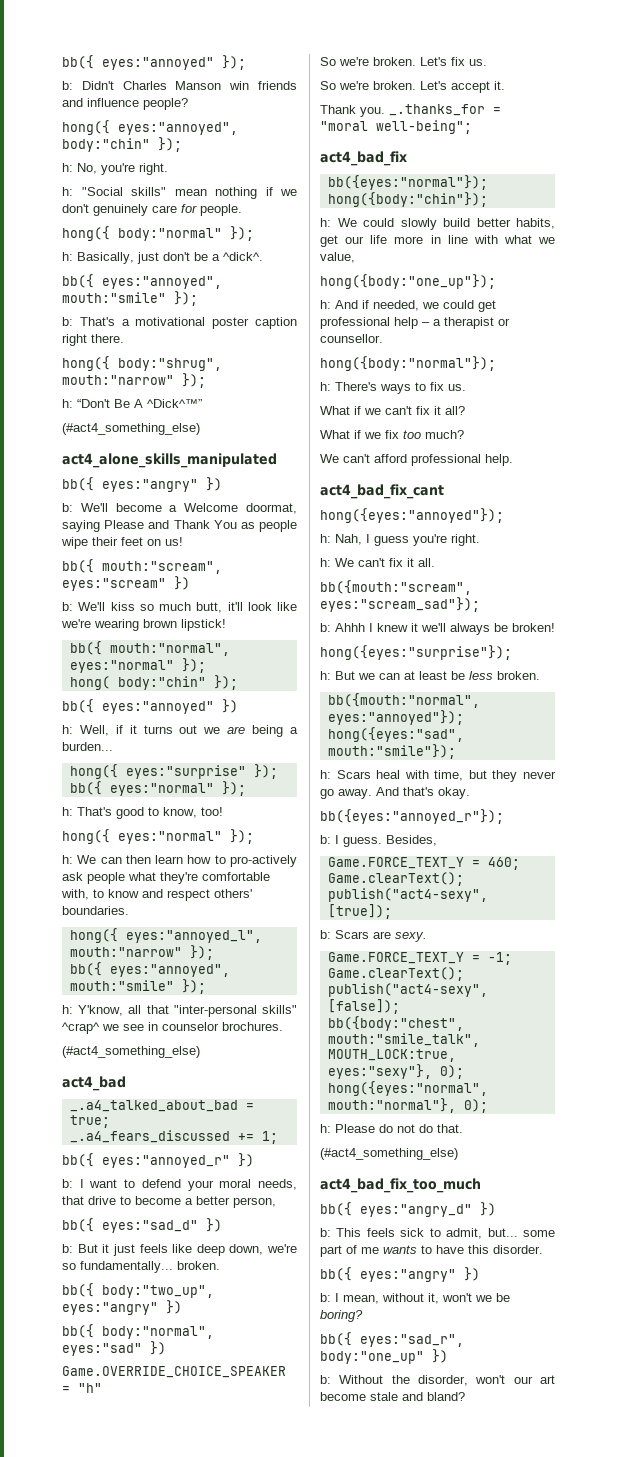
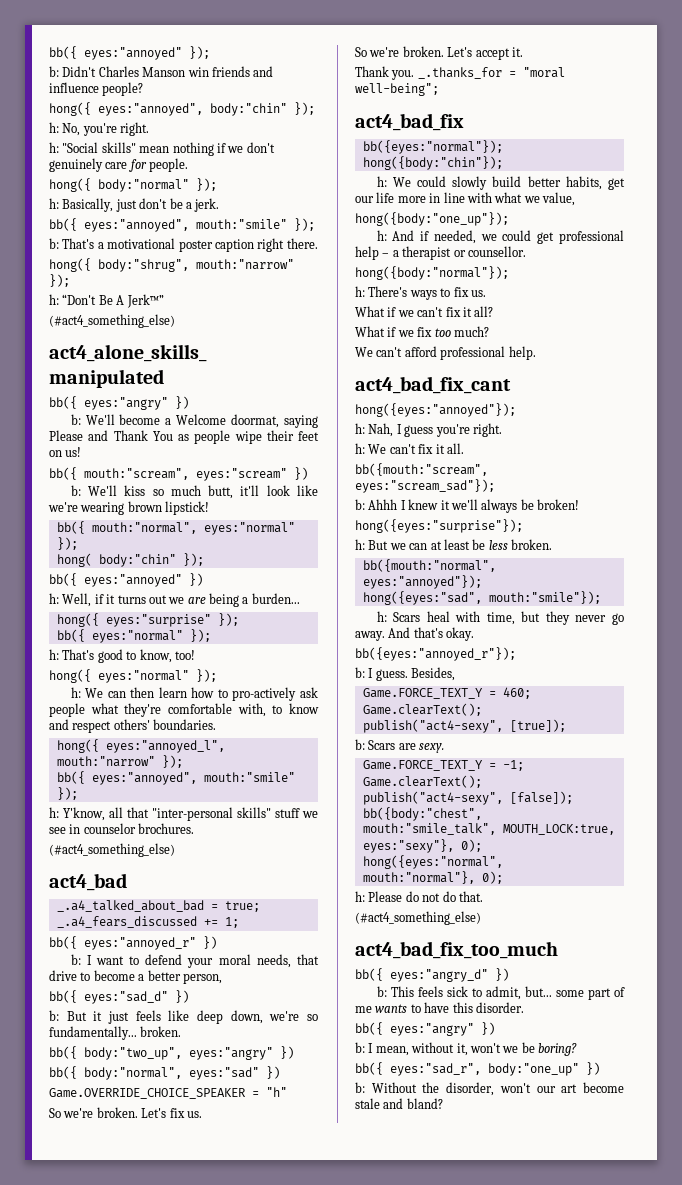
- h: Basically, just don't be a ^dick^.
+ h: Basically, just don't be a jerk.
- h: “Don't Be A ^Dick^™”
+ h: “Don't Be A Jerk™”
- h: Y'know, all that "inter-personal skills" ^crap^ we see in counselor brochures.
+ h: Y'know, all that "inter-personal skills" stuff we see in counselor brochures.

